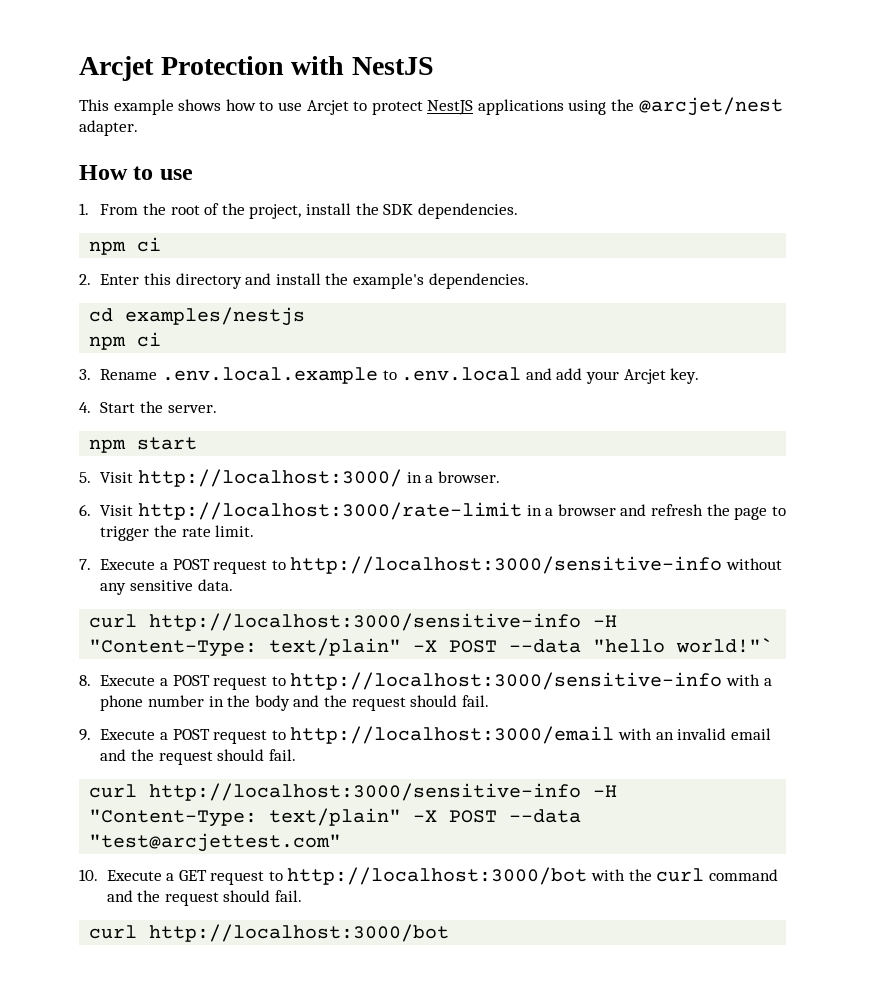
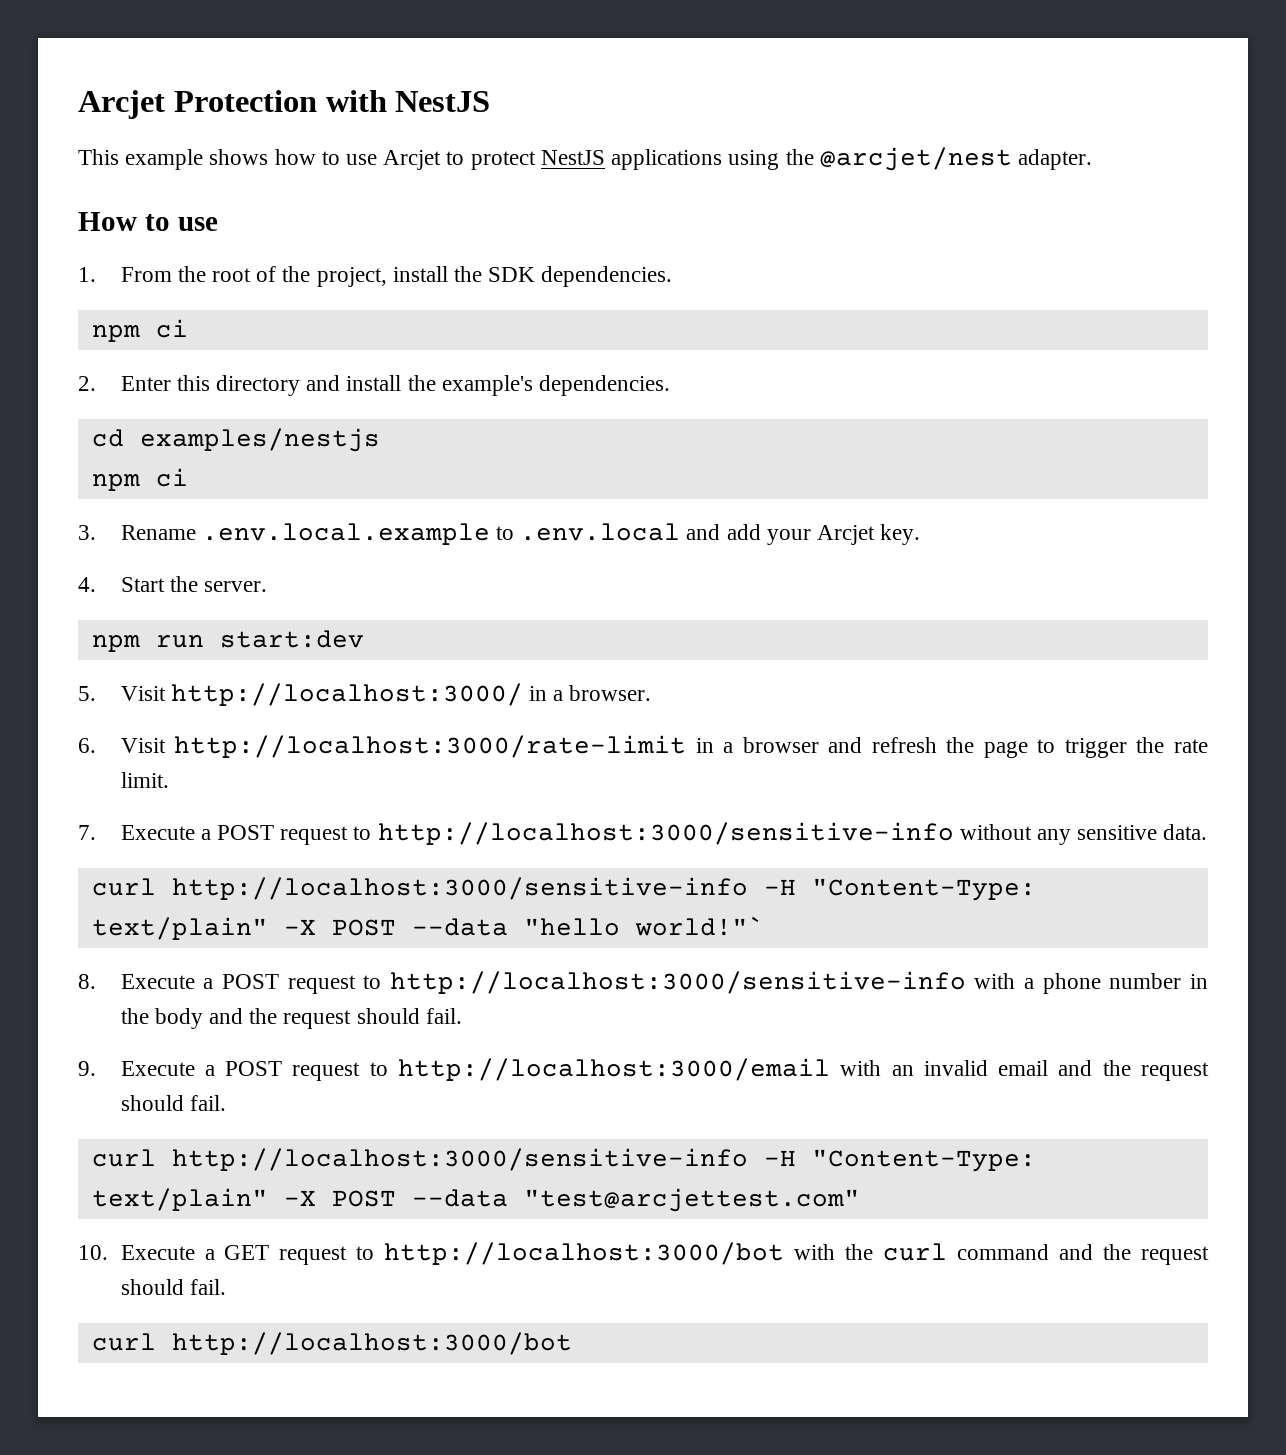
- npm start
+ npm run start:dev

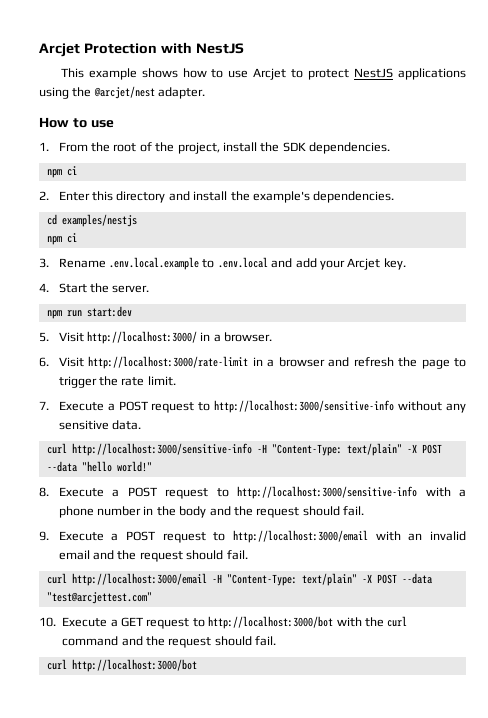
- curl http://localhost:3000/sensitive-info -H "Content-Type: text/plain" -X POST --data "hello world!"`
+ curl http://localhost:3000/sensitive-info -H "Content-Type: text/plain" -X POST --data "hello world!"
- curl http://localhost:3000/sensitive-info -H "Content-Type: text/plain" -X POST --data "test@arcjettest.com"
+ curl http://localhost:3000/email -H "Content-Type: text/plain" -X POST --data "test@arcjettest.com"

